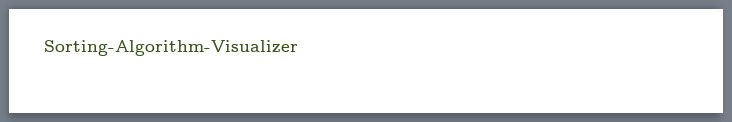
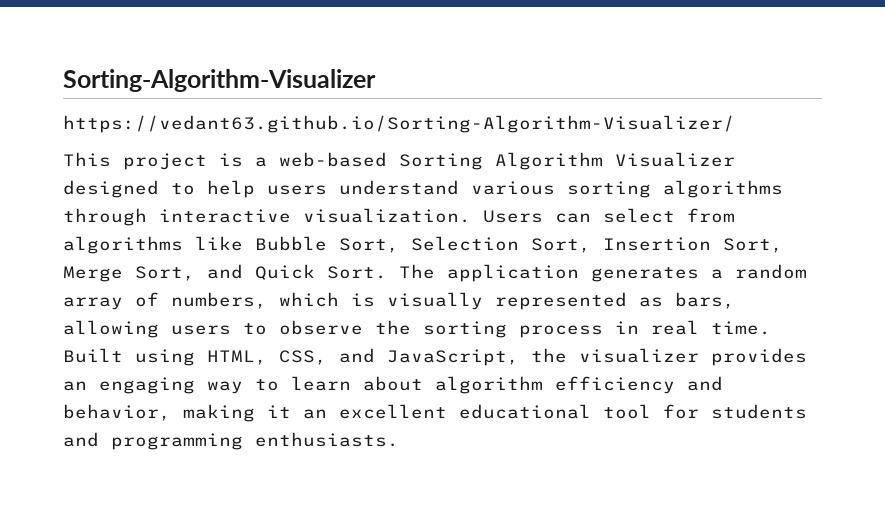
+ https://vedant63.github.io/Sorting-Algorithm-Visualizer/
+ This project is a web-based Sorting Algorithm Visualizer designed to help users understand various sorting algorithms through interactive visualization. Users can select from algorithms like Bubble Sort, Selection Sort, Insertion Sort, Merge Sort, and Quick Sort. The application generates a random array of numbers, which is visually represented as bars, allowing users to observe the sorting process in real time. Built using HTML, CSS, and JavaScript, the visualizer provides an engaging way to learn about algorithm efficiency and behavior, making it an excellent educational tool for students and programming enthusiasts.

